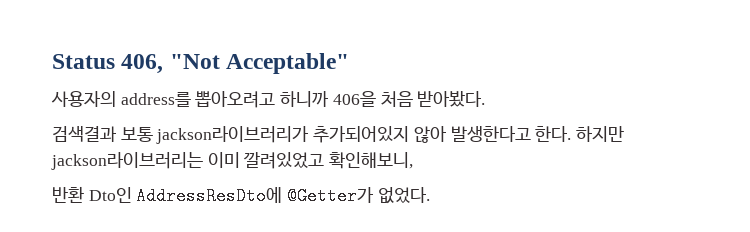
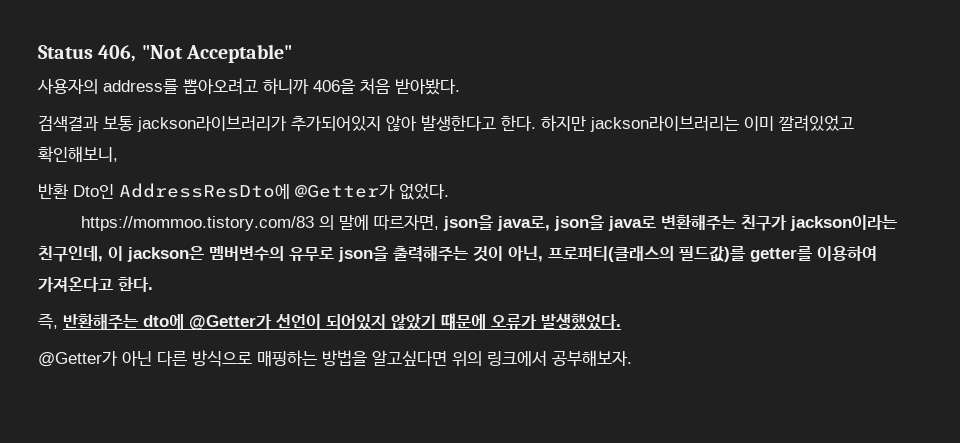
+ https://mommoo.tistory.com/83 의 말에 따르자면, json을 java로, json을 java로 변환해주는 친구가 jackson이라는 친구인데, 이 jackson은 멤버변수의 유무로 json을 출력해주는 것이 아닌, 프로퍼티(클래스의 필드값)를 getter를 이용하여 가져온다고 한다.
+ 즉, 반환해주는 dto에 @Getter가 선언이 되어있지 않았기 떄문에 오류가 발생했었다.
+ @Getter가 아닌 다른 방식으로 매핑하는 방법을 알고싶다면 위의 링크에서 공부해보자.

